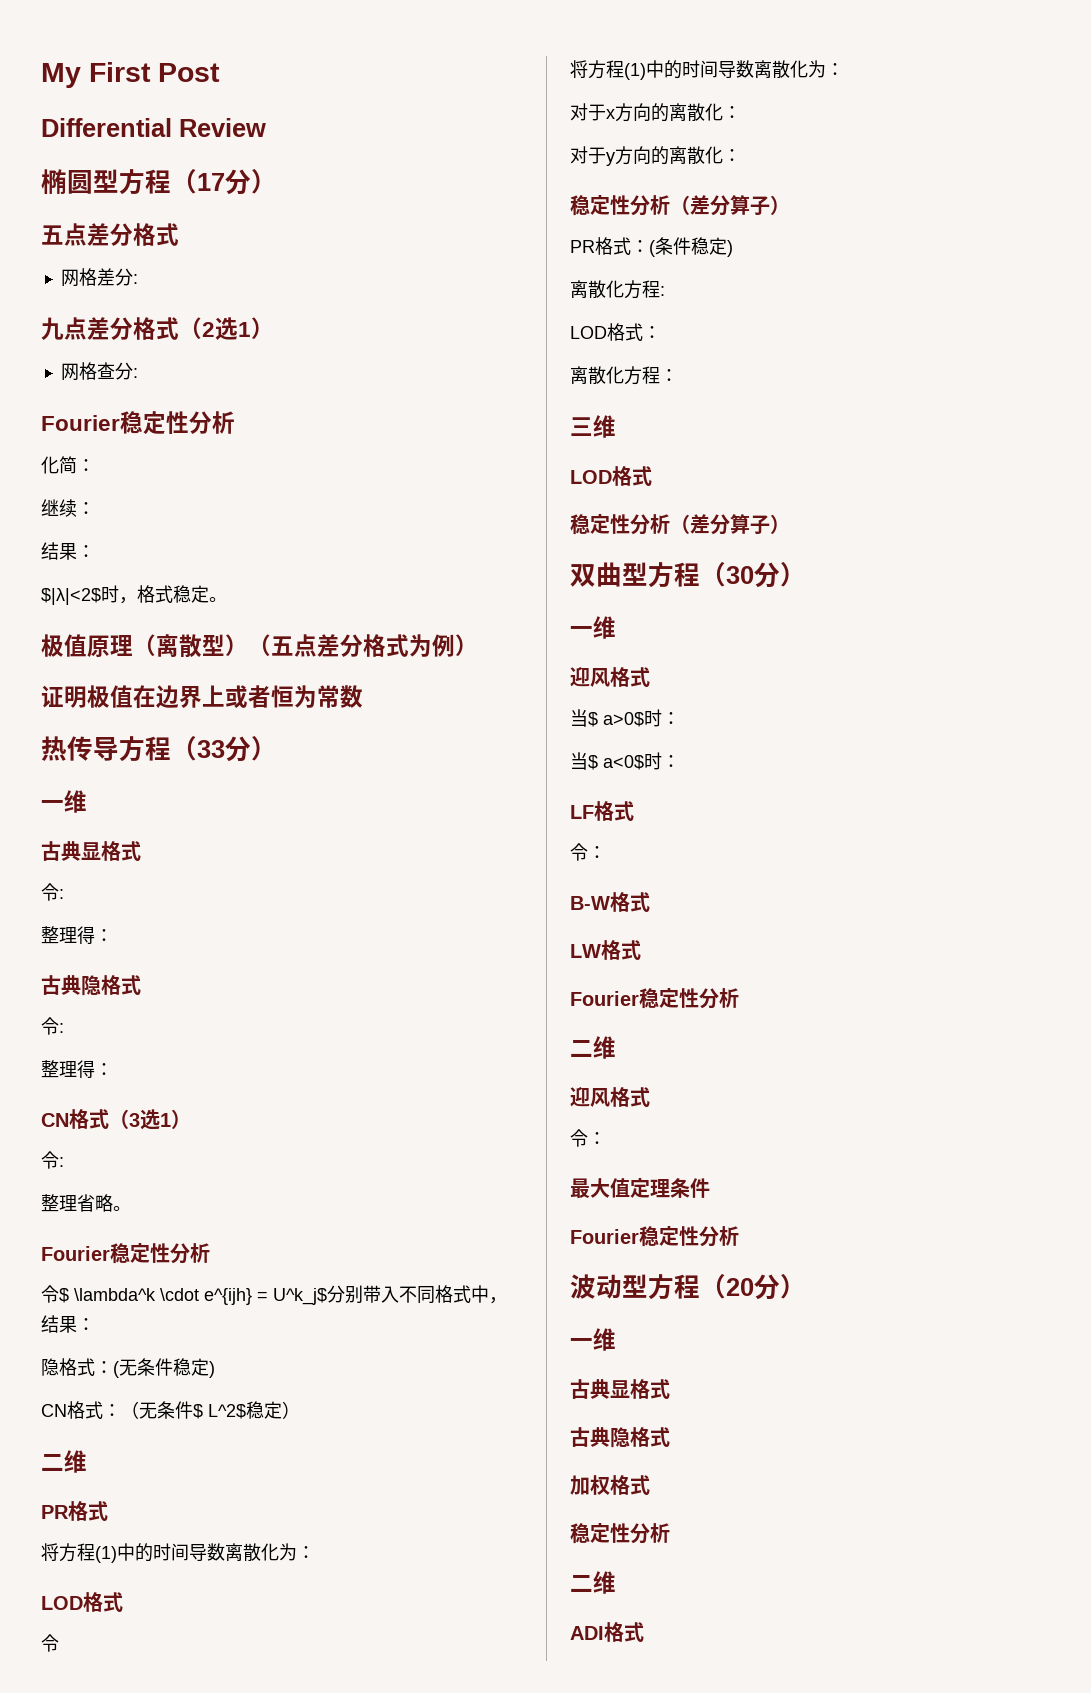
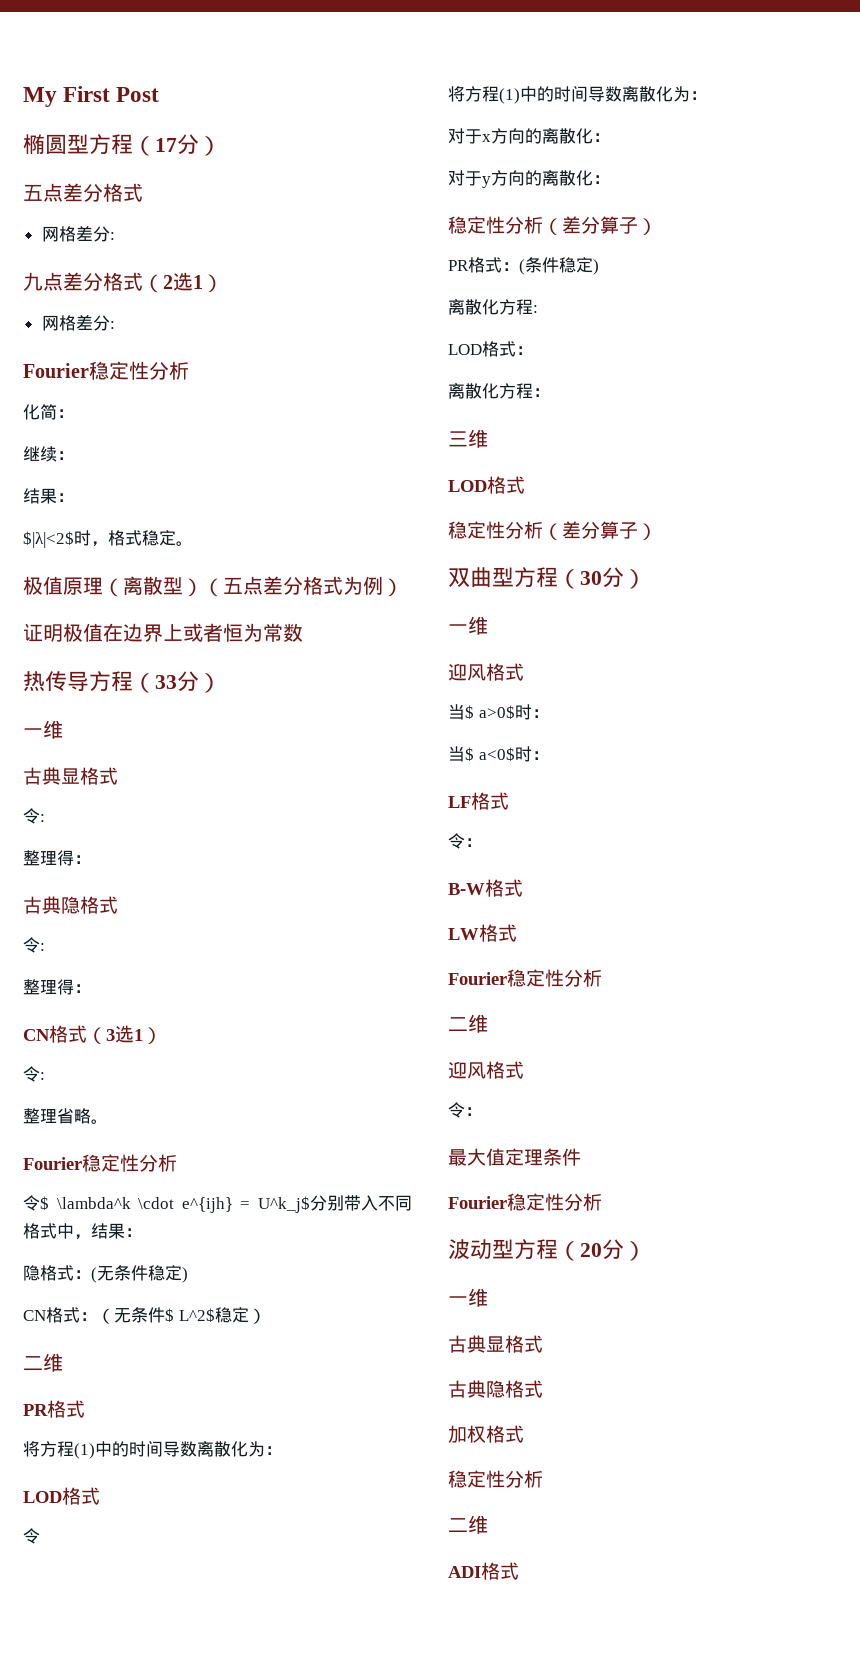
- Differential Review
  九点差分格式（2选1）
- 网格查分:
+ 网格差分:

